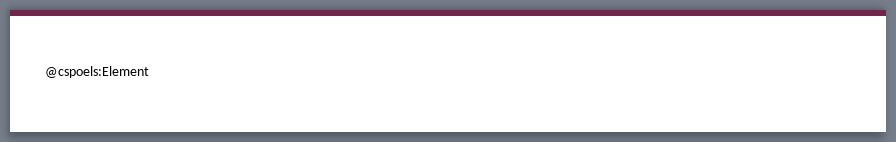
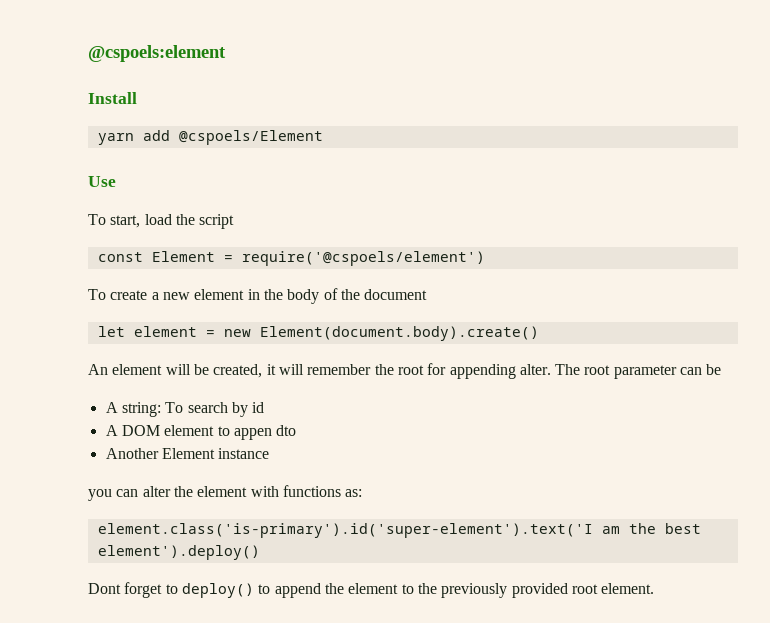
- @cspoels:Element
+ @cspoels:element
+ Install
+ yarn add @cspoels/Element
+ Use
+ To start, load the script
+ const Element = require('@cspoels/element')
+ To create a new element in the body of the document
+ let element = new Element(document.body).create()
+ An element will be created, it will remember the root for appending alter. The root parameter can be
+ A string: To search by id
+ A DOM element to appen dto
+ Another Element instance
+ you can alter the element with functions as:
+ element.class('is-primary').id('super-element').text('I am the best element').deploy()
+ Dont forget to deploy() to append the element to the previously provided root element.

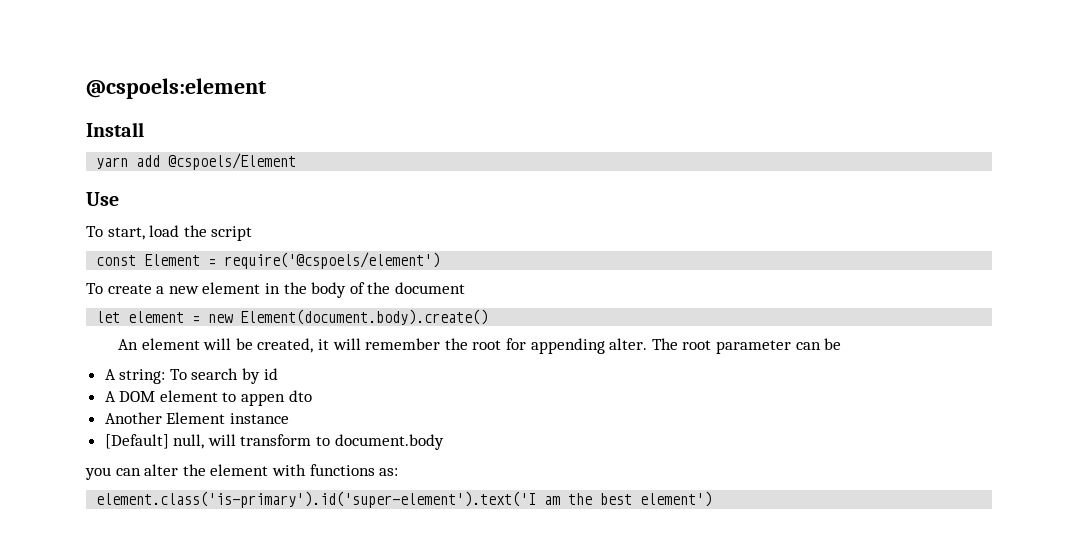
+ [Default] null, will transform to document.body
- element.class('is-primary').id('super-element').text('I am the best element').deploy()
- Dont forget to deploy() to append the element to the previously provided root element.
+ element.class('is-primary').id('super-element').text('I am the best element')

